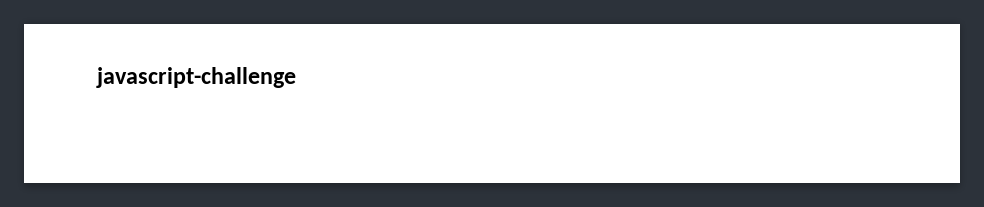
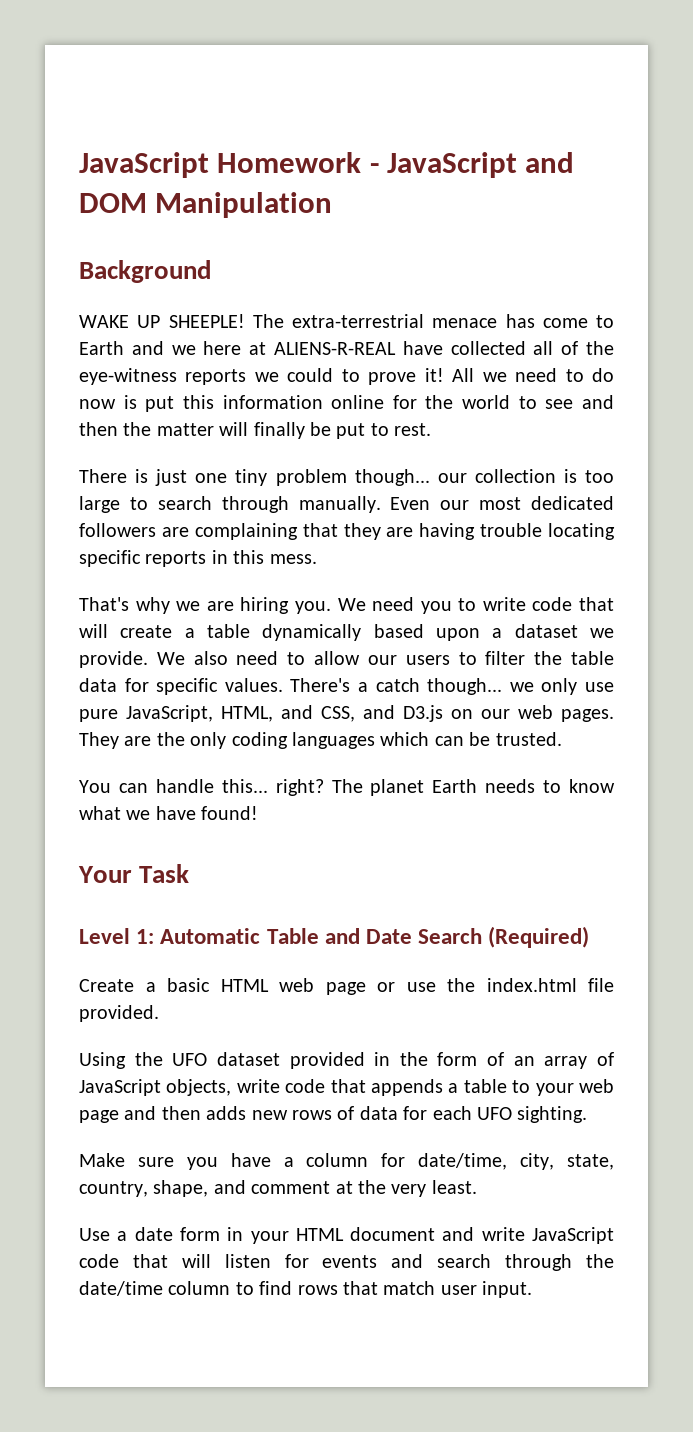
- javascript-challenge
+ JavaScript Homework - JavaScript and DOM Manipulation
+ Background
+ WAKE UP SHEEPLE! The extra-terrestrial menace has come to Earth and we here at ALIENS-R-REAL have collected all of the eye-witness reports we could to prove it! All we need to do now is put this information online for the world to see and then the matter will finally be put to rest.
+ There is just one tiny problem though... our collection is too large to search through manually. Even our most dedicated followers are complaining that they are having trouble locating specific reports in this mess.
+ That's why we are hiring you. We need you to write code that will create a table dynamically based upon a dataset we provide. We also need to allow our users to filter the table data for specific values. There's a catch though... we only use pure JavaScript, HTML, and CSS, and D3.js on our web pages. They are the only coding languages which can be trusted.
+ You can handle this... right? The planet Earth needs to know what we have found!
+ Your Task
+ Level 1: Automatic Table and Date Search (Required)
+ Create a basic HTML web page or use the index.html file provided.
+ Using the UFO dataset provided in the form of an array of JavaScript objects, write code that appends a table to your web page and then adds new rows of data for each UFO sighting.
+ Make sure you have a column for date/time, city, state, country, shape, and comment at the very least.
+ Use a date form in your HTML document and write JavaScript code that will listen for events and search through the date/time column to find rows that match user input.

